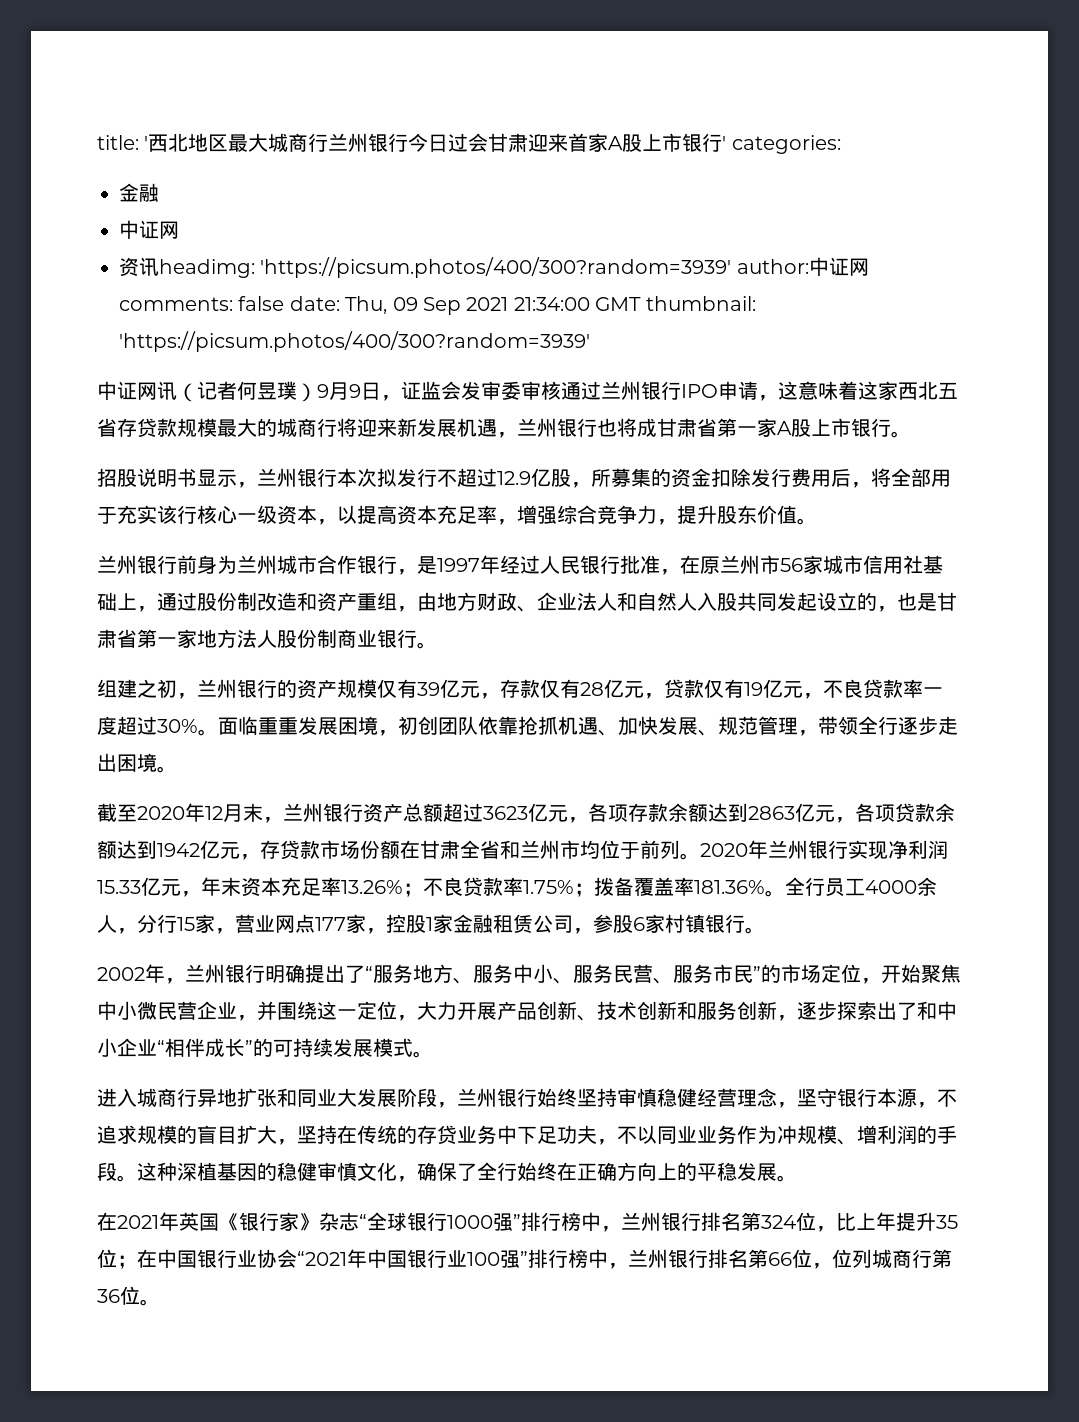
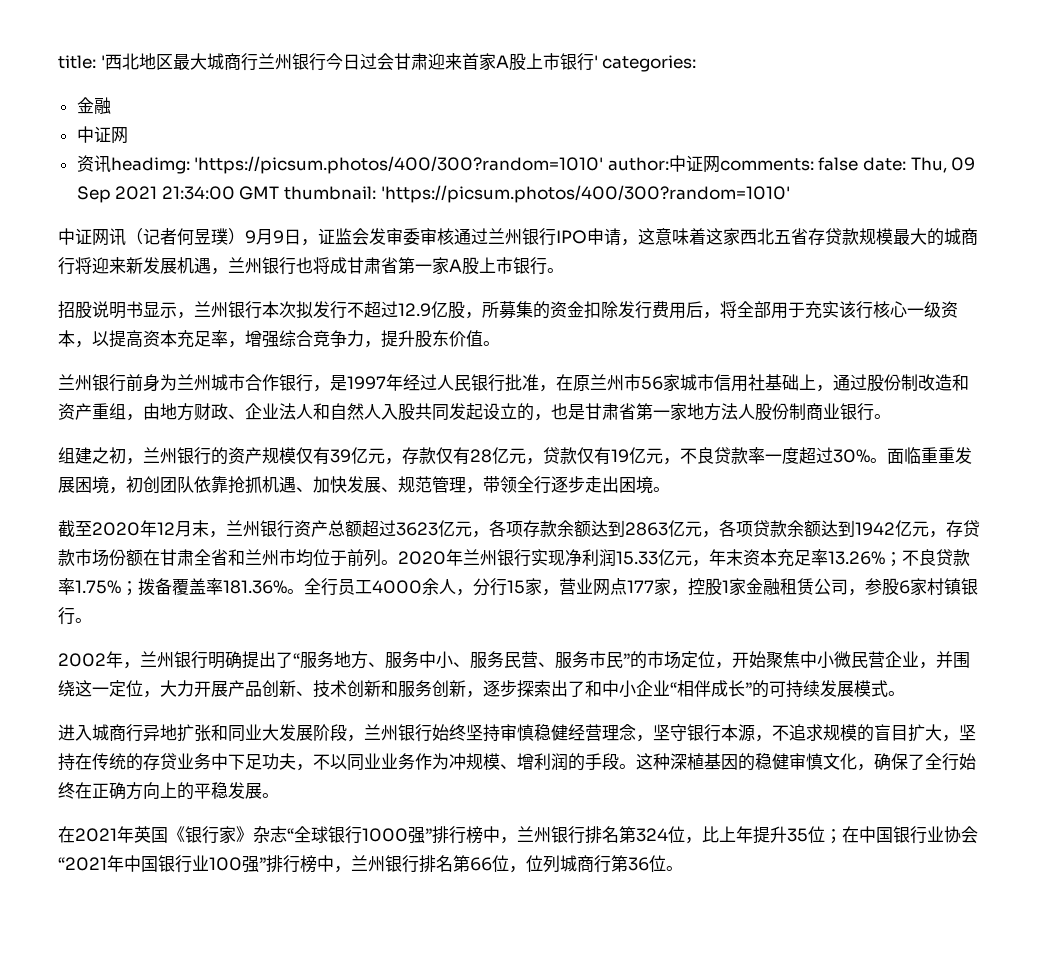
- 资讯headimg: 'https://picsum.photos/400/300?random=3939' author:中证网comments: false date: Thu, 09 Sep 2021 21:34:00 GMT thumbnail: 'https://picsum.photos/400/300?random=3939'
+ 资讯headimg: 'https://picsum.photos/400/300?random=1010' author:中证网comments: false date: Thu, 09 Sep 2021 21:34:00 GMT thumbnail: 'https://picsum.photos/400/300?random=1010'

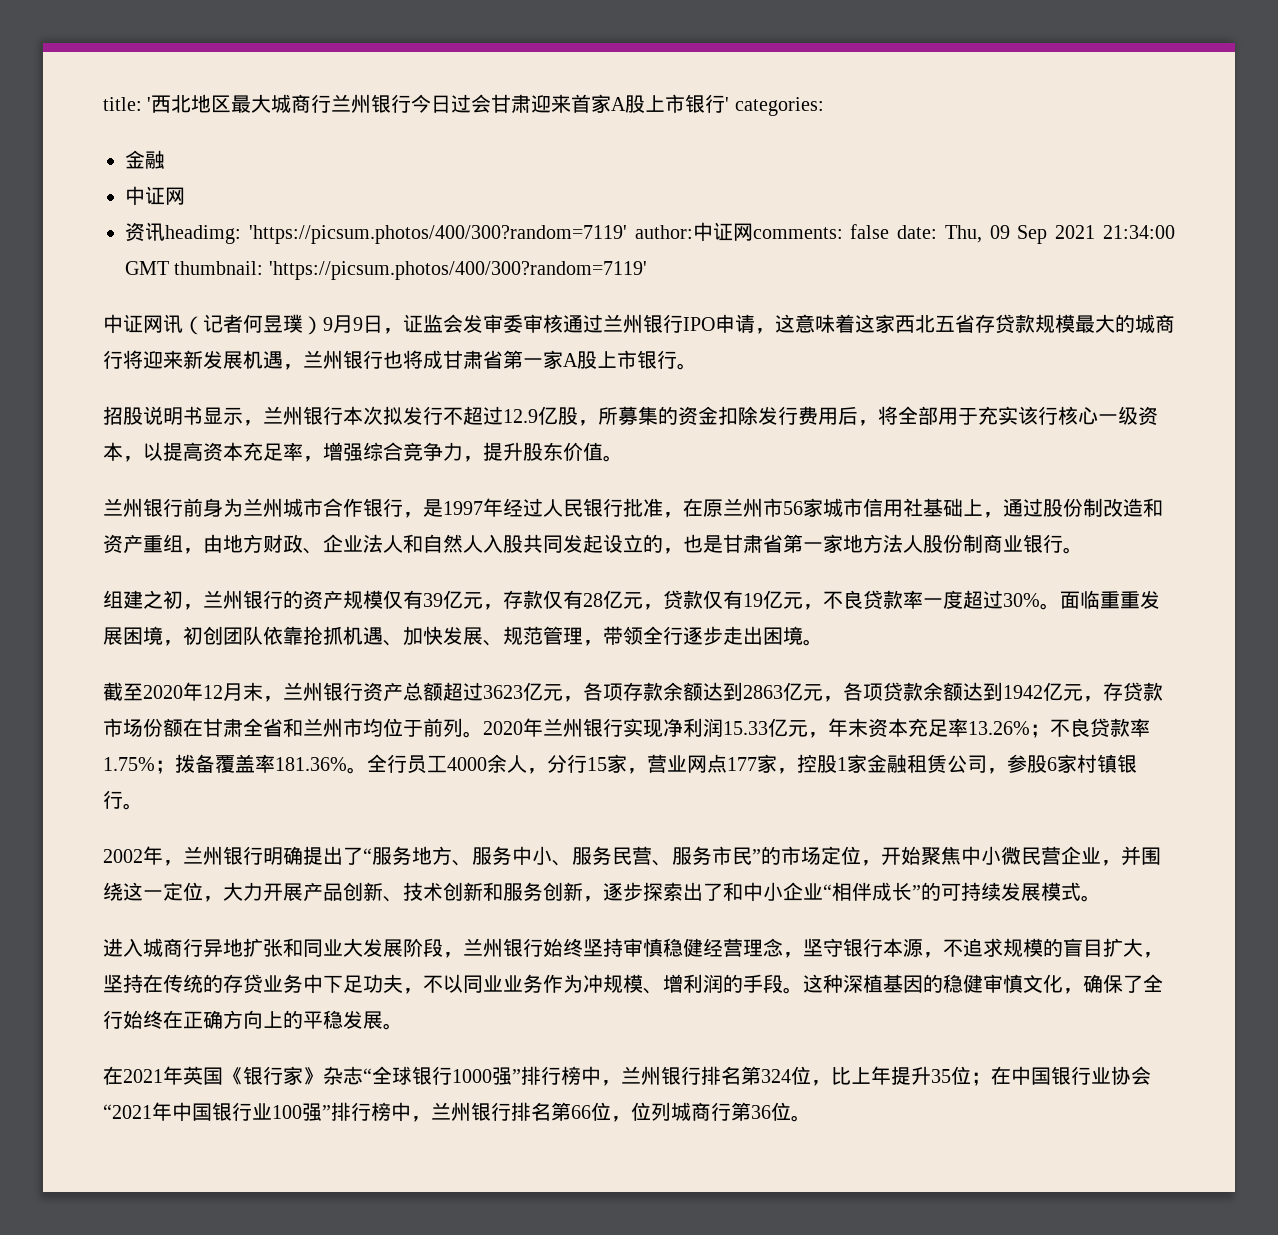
- 资讯headimg: 'https://picsum.photos/400/300?random=1010' author:中证网comments: false date: Thu, 09 Sep 2021 21:34:00 GMT thumbnail: 'https://picsum.photos/400/300?random=1010'
+ 资讯headimg: 'https://picsum.photos/400/300?random=7119' author:中证网comments: false date: Thu, 09 Sep 2021 21:34:00 GMT thumbnail: 'https://picsum.photos/400/300?random=7119'

